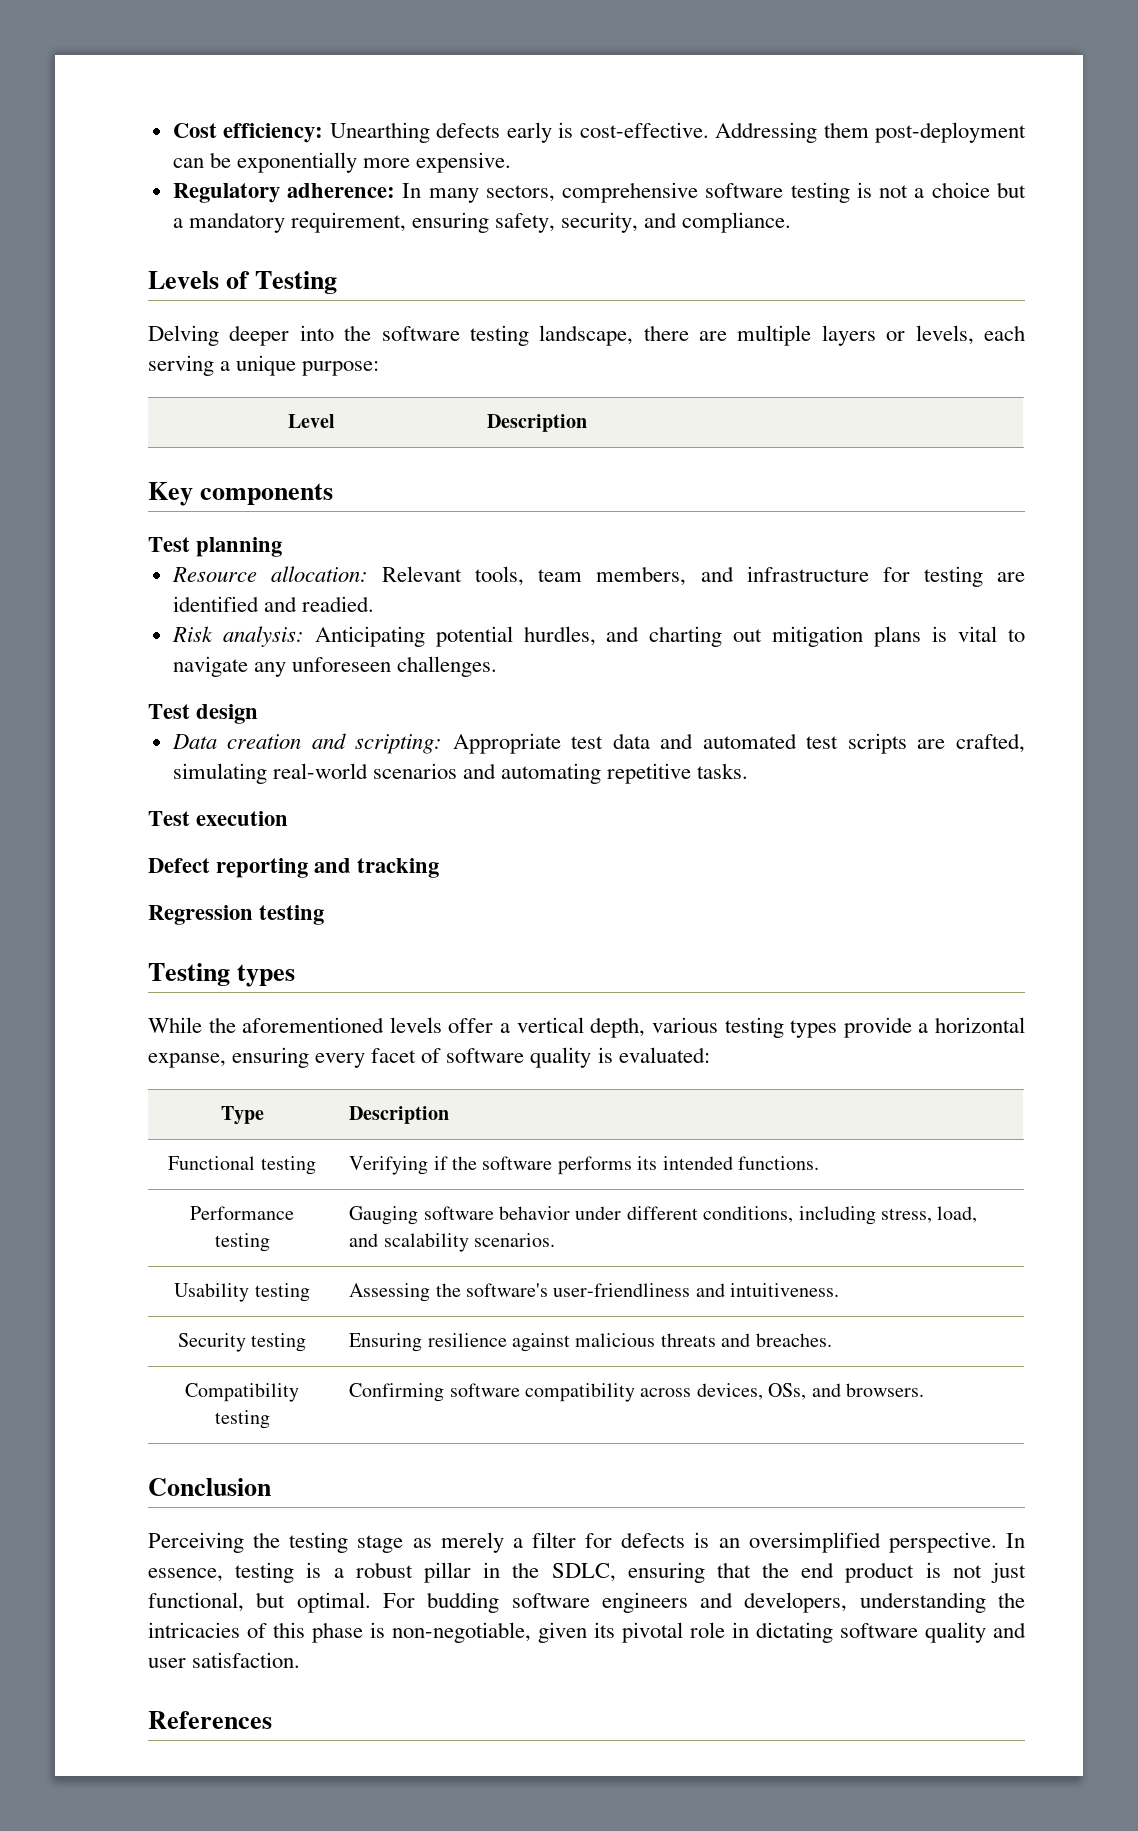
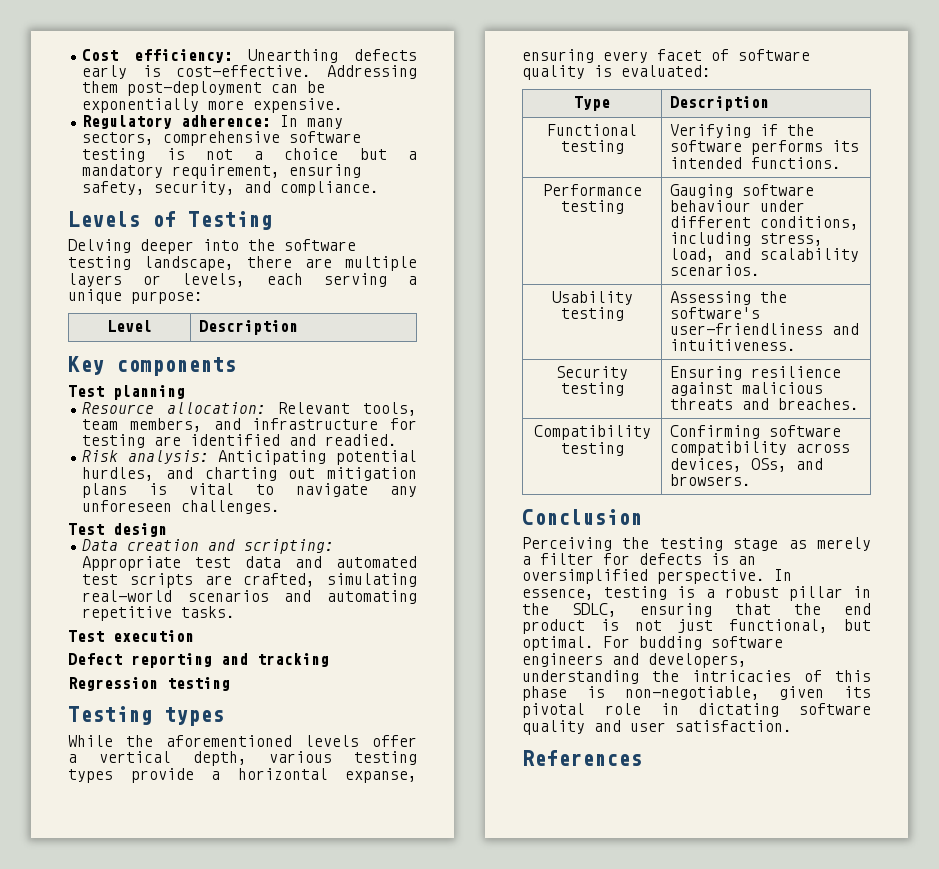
- Performance testing | Gauging software behavior under different conditions, including stress, load, and scalability scenarios.
+ Performance testing | Gauging software behaviour under different conditions, including stress, load, and scalability scenarios.

